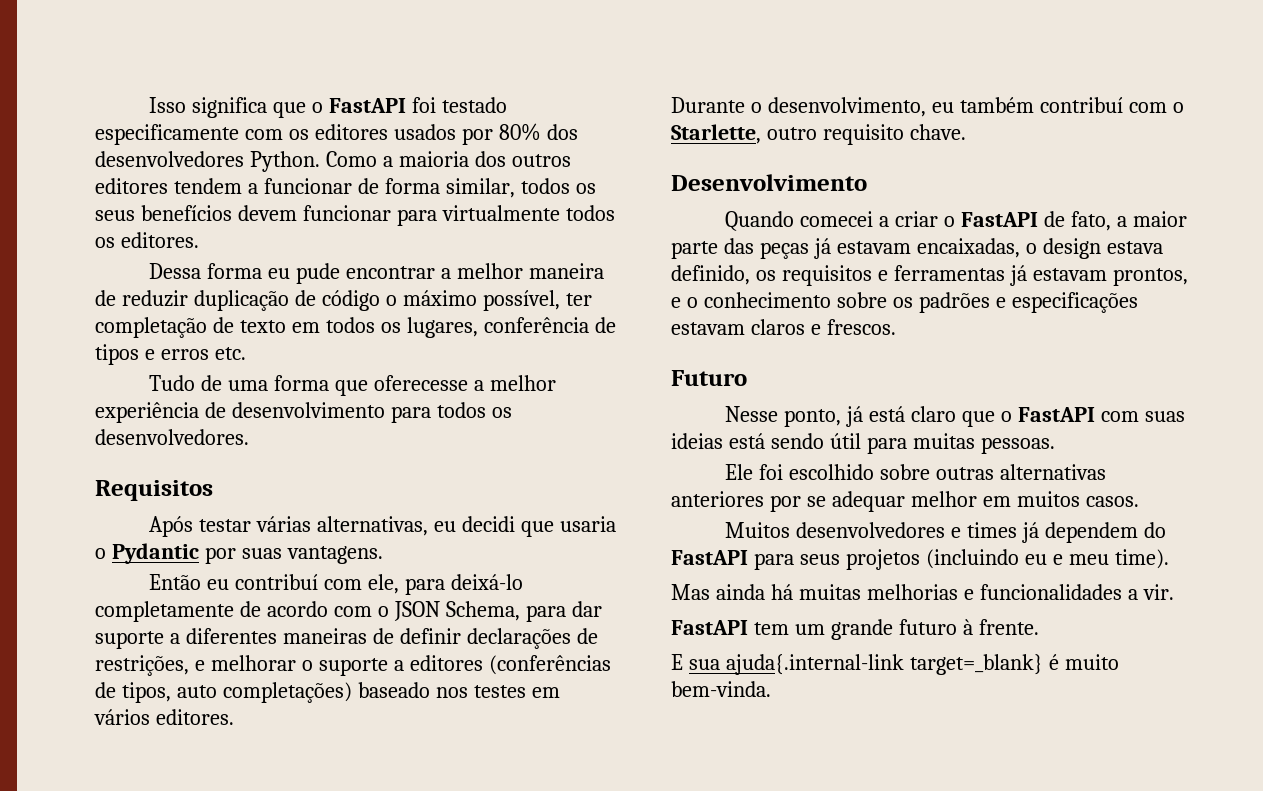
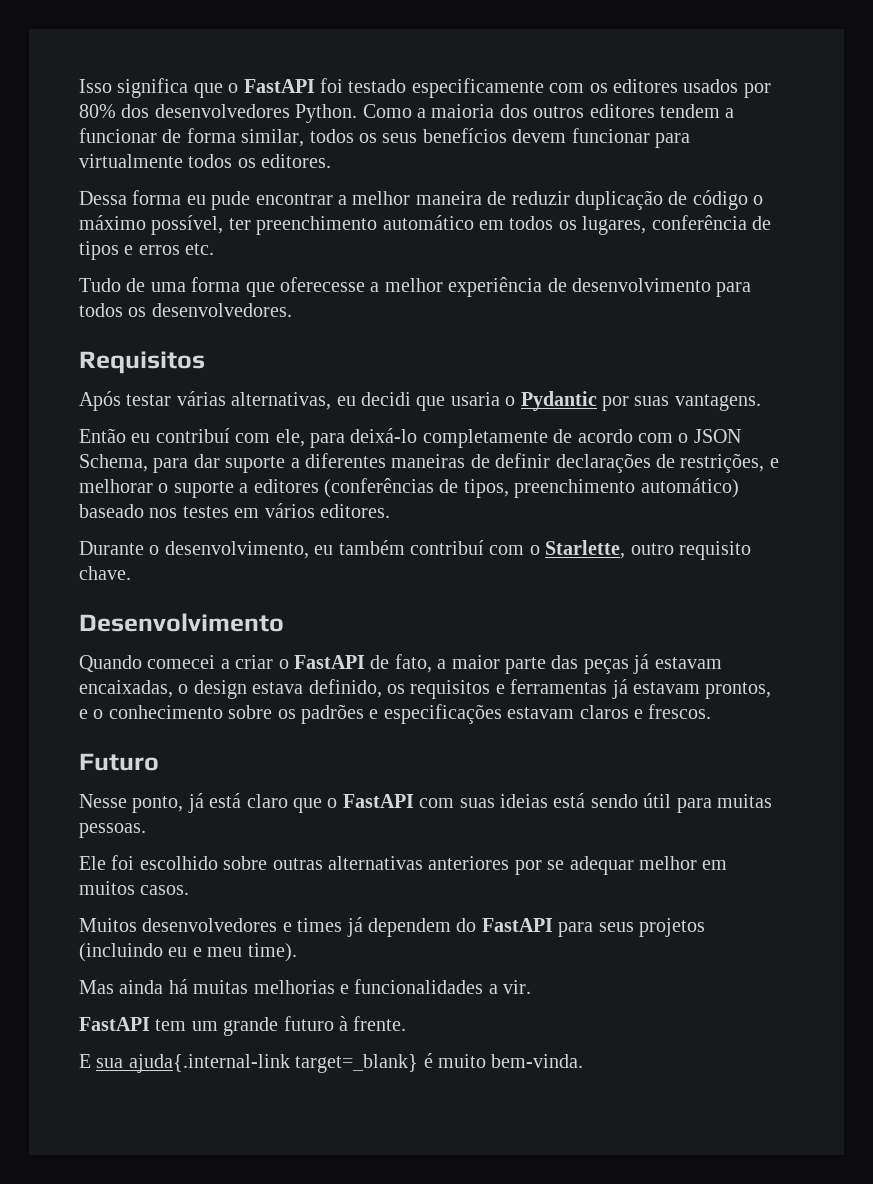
- Dessa forma eu pude encontrar a melhor maneira de reduzir duplicação de código o máximo possível, ter completação de texto em todos os lugares, conferência de tipos e erros etc.
+ Dessa forma eu pude encontrar a melhor maneira de reduzir duplicação de código o máximo possível, ter preenchimento automático em todos os lugares, conferência de tipos e erros etc.
- Então eu contribuí com ele, para deixá-lo completamente de acordo com o JSON Schema, para dar suporte a diferentes maneiras de definir declarações de restrições, e melhorar o suporte a editores (conferências de tipos, auto completações) baseado nos testes em vários editores.
+ Então eu contribuí com ele, para deixá-lo completamente de acordo com o JSON Schema, para dar suporte a diferentes maneiras de definir declarações de restrições, e melhorar o suporte a editores (conferências de tipos, preenchimento automático) baseado nos testes em vários editores.

